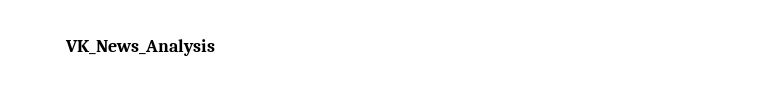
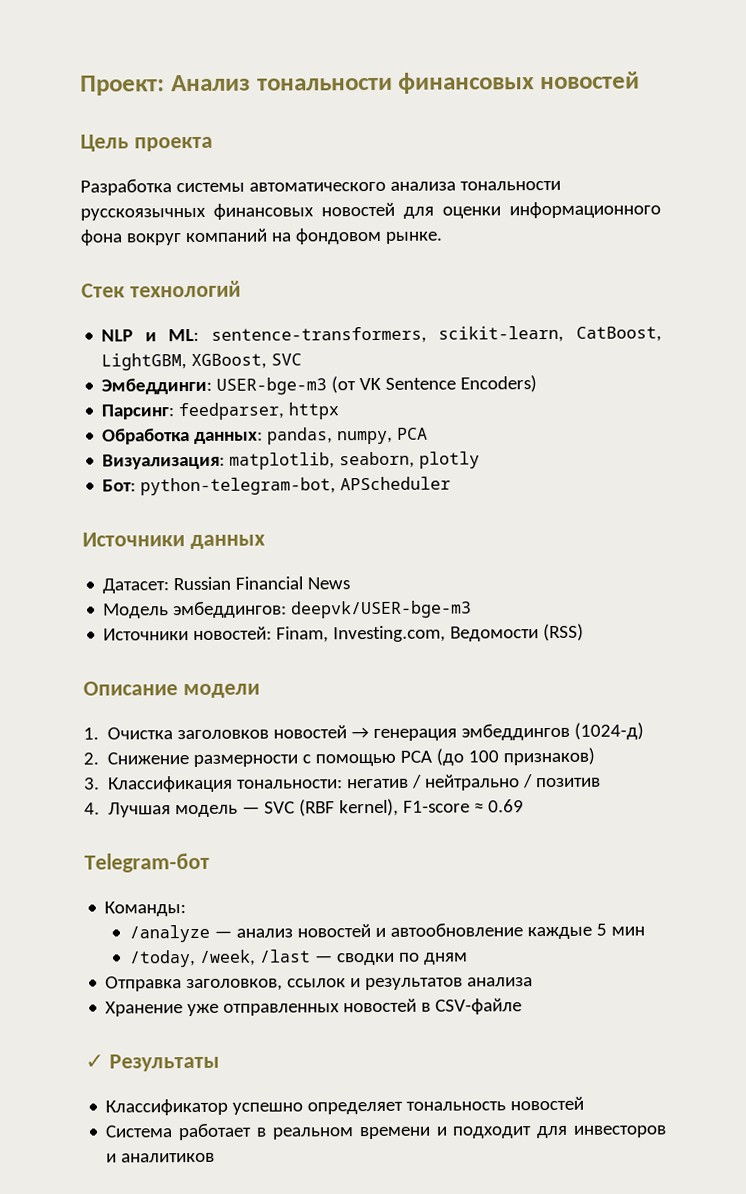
- VK_News_Analysis
+ Проект: Анализ тональности финансовых новостей
+ Цель проекта
+ Разработка системы автоматического анализа тональности русскоязычных финансовых новостей для оценки информационного фона вокруг компаний на фондовом рынке.
+ Стек технологий
+ NLP и ML: sentence-transformers, scikit-learn, CatBoost, LightGBM, XGBoost, SVC
+ Эмбеддинги: USER-bge-m3 (от VK Sentence Encoders)
+ Парсинг: feedparser, httpx
+ Обработка данных: pandas, numpy, PCA
+ Визуализация: matplotlib, seaborn, plotly
+ Бот: python-telegram-bot, APScheduler
+ Источники данных
+ Датасет: Russian Financial News
+ Модель эмбеддингов: deepvk/USER-bge-m3
+ Источники новостей: Finam, Investing.com, Ведомости (RSS)
+ Описание модели
+ 1. Очистка заголовков новостей → генерация эмбеддингов (1024-д)
+ 2. Снижение размерности с помощью PCA (до 100 признаков)
+ 3. Классификация тональности: негатив / нейтрально / позитив
+ 4. Лучшая модель — SVC (RBF kernel), F1-score ≈ 0.69
+ Telegram-бот
+ Команды:
+ /analyze — анализ новостей и автообновление каждые 5 мин
+ /today, /week, /last — сводки по дням
+ Отправка заголовков, ссылок и результатов анализа
+ Хранение уже отправленных новостей в CSV-файле
+ ✓ Результаты
+ Классификатор успешно определяет тональность новостей
+ Система работает в реальном времени и подходит для инвесторов и аналитиков

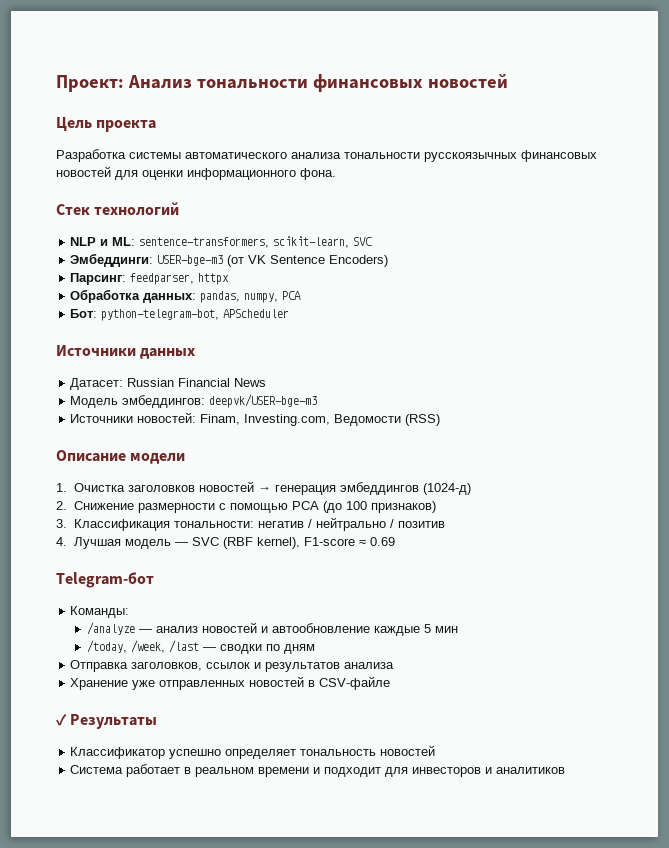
- Разработка системы автоматического анализа тональности русскоязычных финансовых новостей для оценки информационного фона вокруг компаний на фондовом рынке.
+ Разработка системы автоматического анализа тональности русскоязычных финансовых новостей для оценки информационного фона.
- NLP и ML: sentence-transformers, scikit-learn, CatBoost, LightGBM, XGBoost, SVC
+ NLP и ML: sentence-transformers, scikit-learn, SVC
- Визуализация: matplotlib, seaborn, plotly

